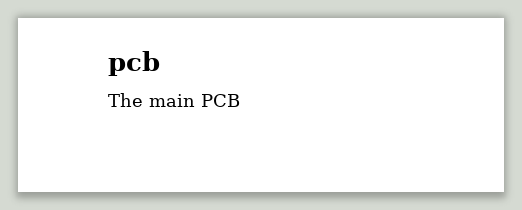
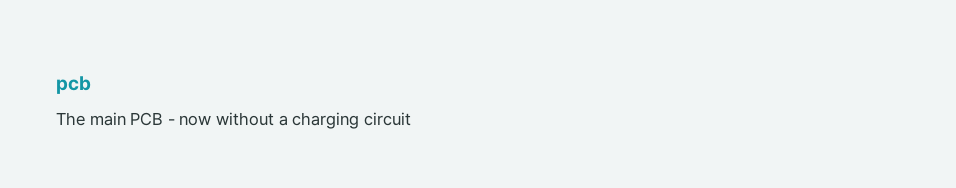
- The main PCB
+ The main PCB - now without a charging circuit

